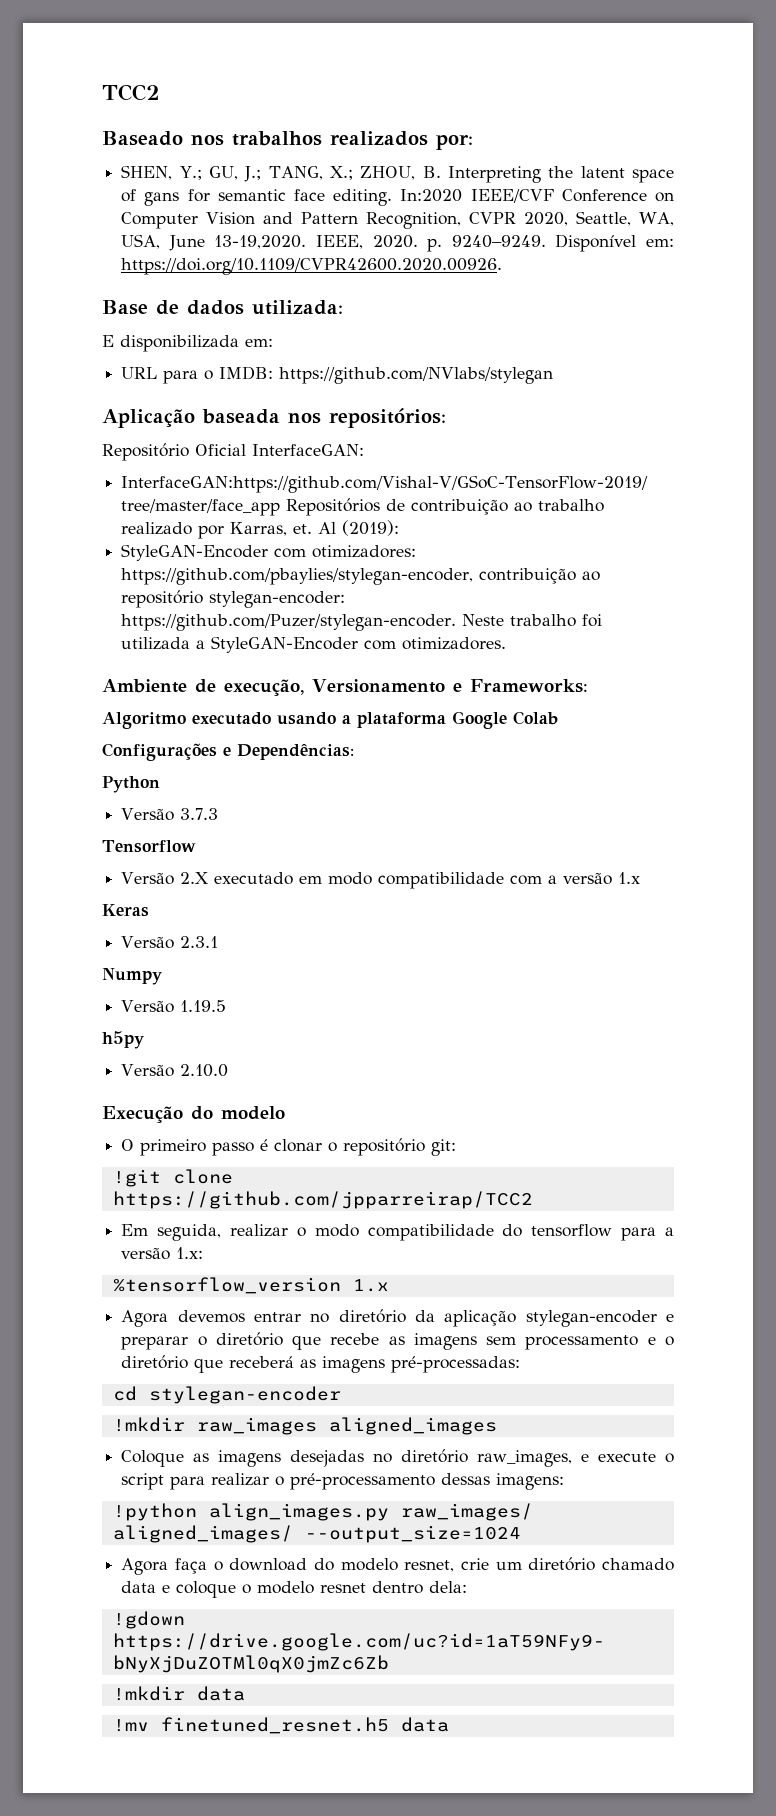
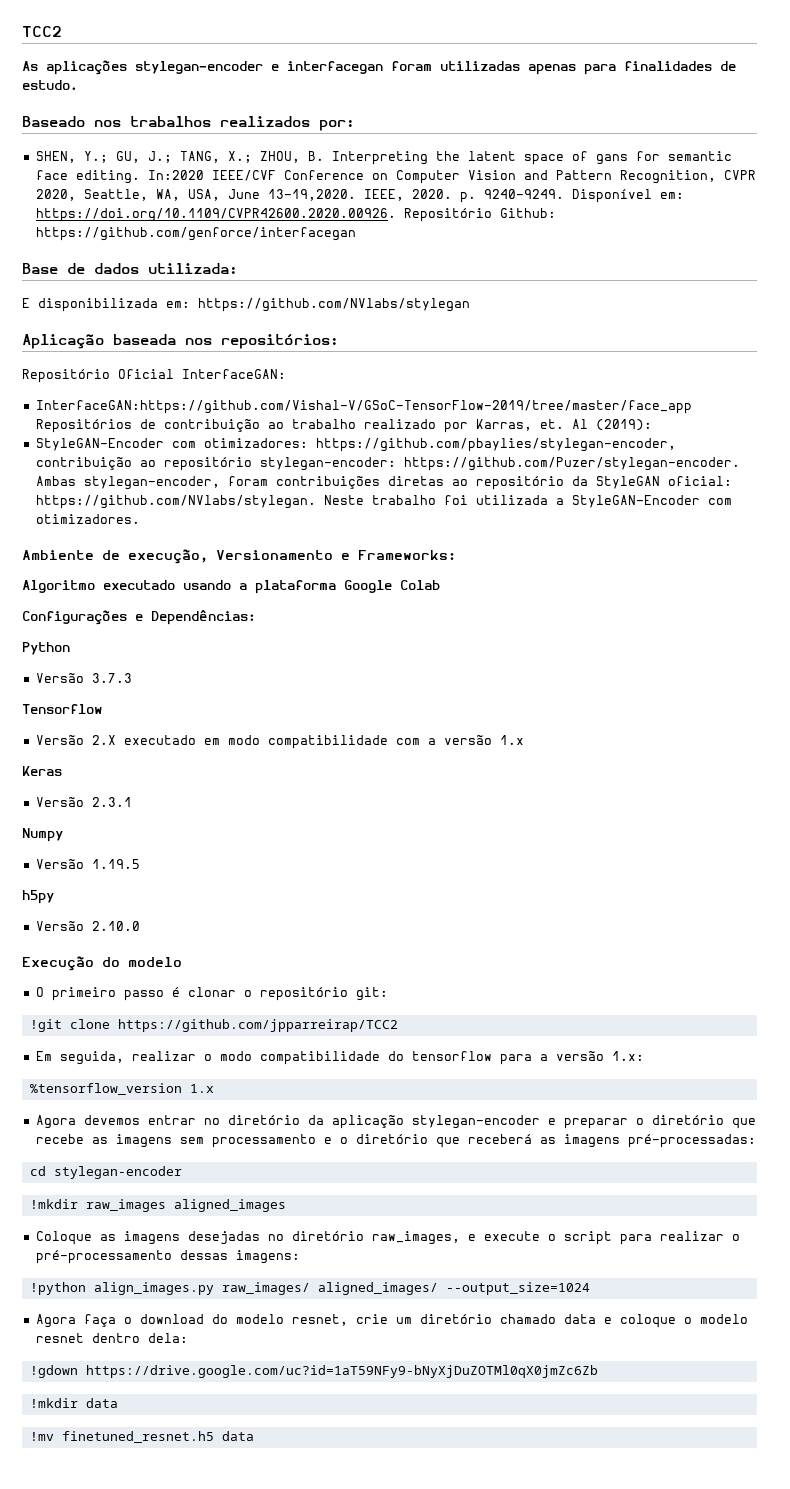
+ As aplicações stylegan-encoder e interfacegan foram utilizadas apenas para finalidades de estudo.
- Disponível em: https://doi.org/10.1109/CVPR42600.2020.00926.
+ Disponível em: https://doi.org/10.1109/CVPR42600.2020.00926. Repositório Github: https://github.com/genforce/interfacegan
- E disponibilizada em:
- URL para o IMDB: https://github.com/NVlabs/stylegan
+ E disponibilizada em: https://github.com/NVlabs/stylegan
- StyleGAN-Encoder com otimizadores: https://github.com/pbaylies/stylegan-encoder, contribuição ao repositório stylegan-encoder: https://github.com/Puzer/stylegan-encoder. Neste trabalho foi utilizada a StyleGAN-Encoder com otimizadores.
+ StyleGAN-Encoder com otimizadores: https://github.com/pbaylies/stylegan-encoder, contribuição ao repositório stylegan-encoder: https://github.com/Puzer/stylegan-encoder. Ambas stylegan-encoder, foram contribuições diretas ao repositório da StyleGAN oficial: https://github.com/NVlabs/stylegan. Neste trabalho foi utilizada a StyleGAN-Encoder com otimizadores.

